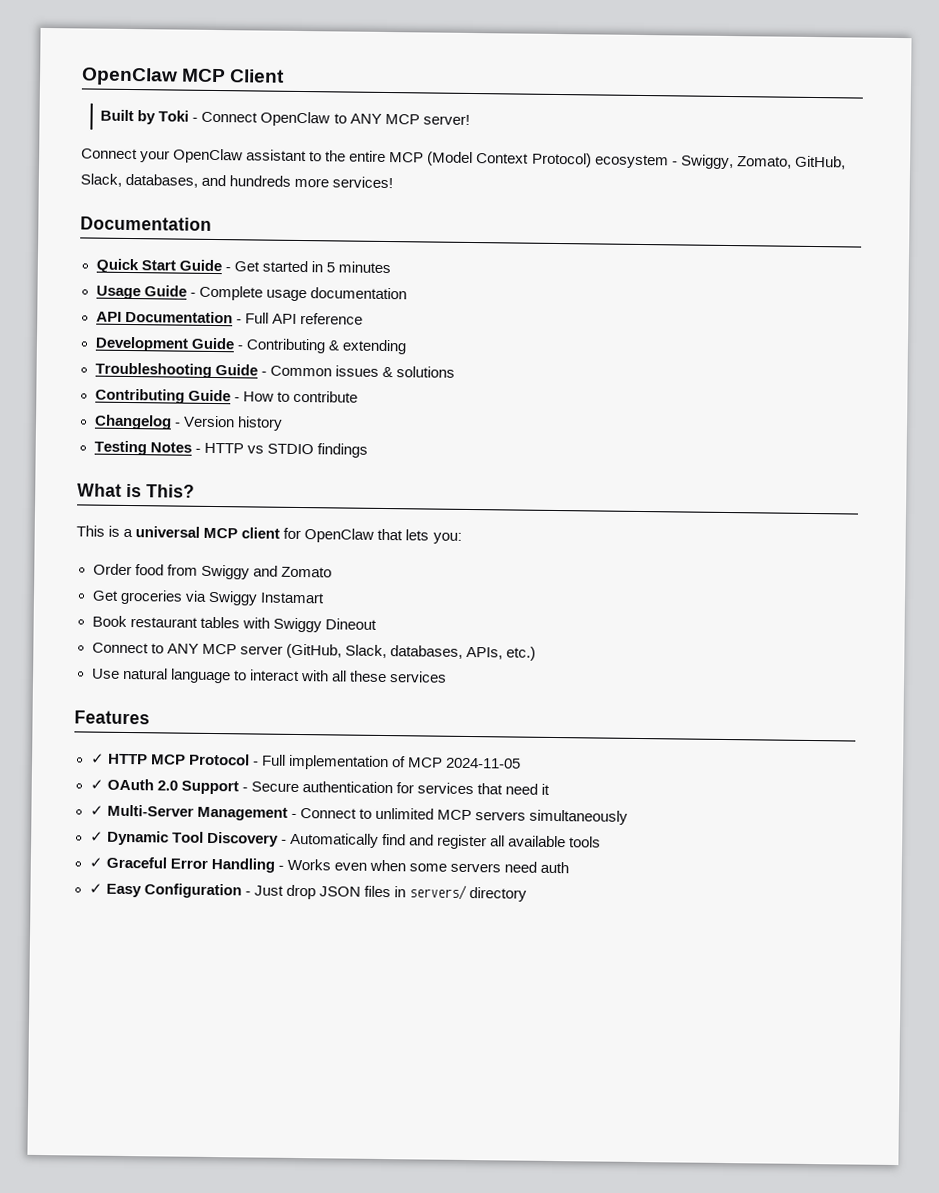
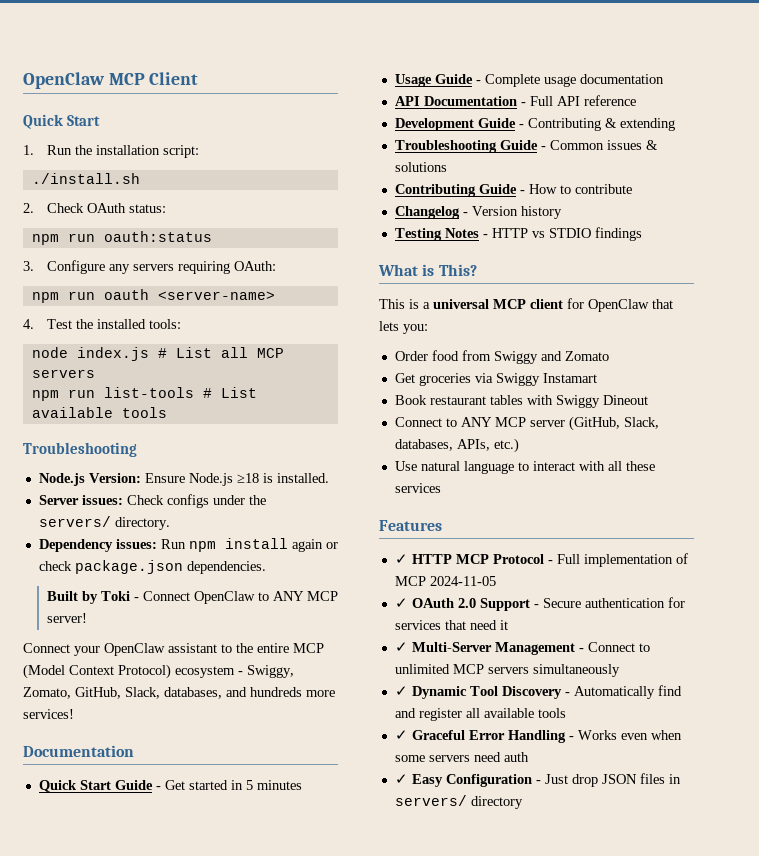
  OpenClaw MCP Client
+ Quick Start
+ 1. Run the installation script:
+ ./install.sh
+ 2. Check OAuth status:
+ npm run oauth:status
+ 3. Configure any servers requiring OAuth:
+ npm run oauth <server-name>
+ 4. Test the installed tools:
+ node index.js # List all MCP servers
+ npm run list-tools # List available tools
+ Troubleshooting
+ Node.js Version: Ensure Node.js ≥18 is installed.
+ Server issues: Check configs under the servers/ directory.
+ Dependency issues: Run npm install again or check package.json dependencies.

